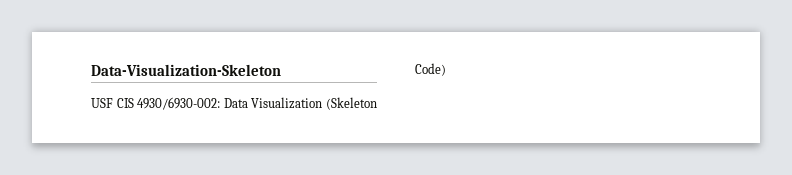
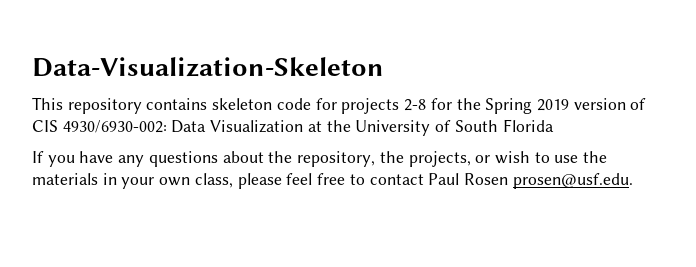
- USF CIS 4930/6930-002: Data Visualization (Skeleton Code)
+ This repository contains skeleton code for projects 2-8 for the Spring 2019 version of CIS 4930/6930-002: Data Visualization at the University of South Florida
+ If you have any questions about the repository, the projects, or wish to use the materials in your own class, please feel free to contact Paul Rosen prosen@usf.edu.

